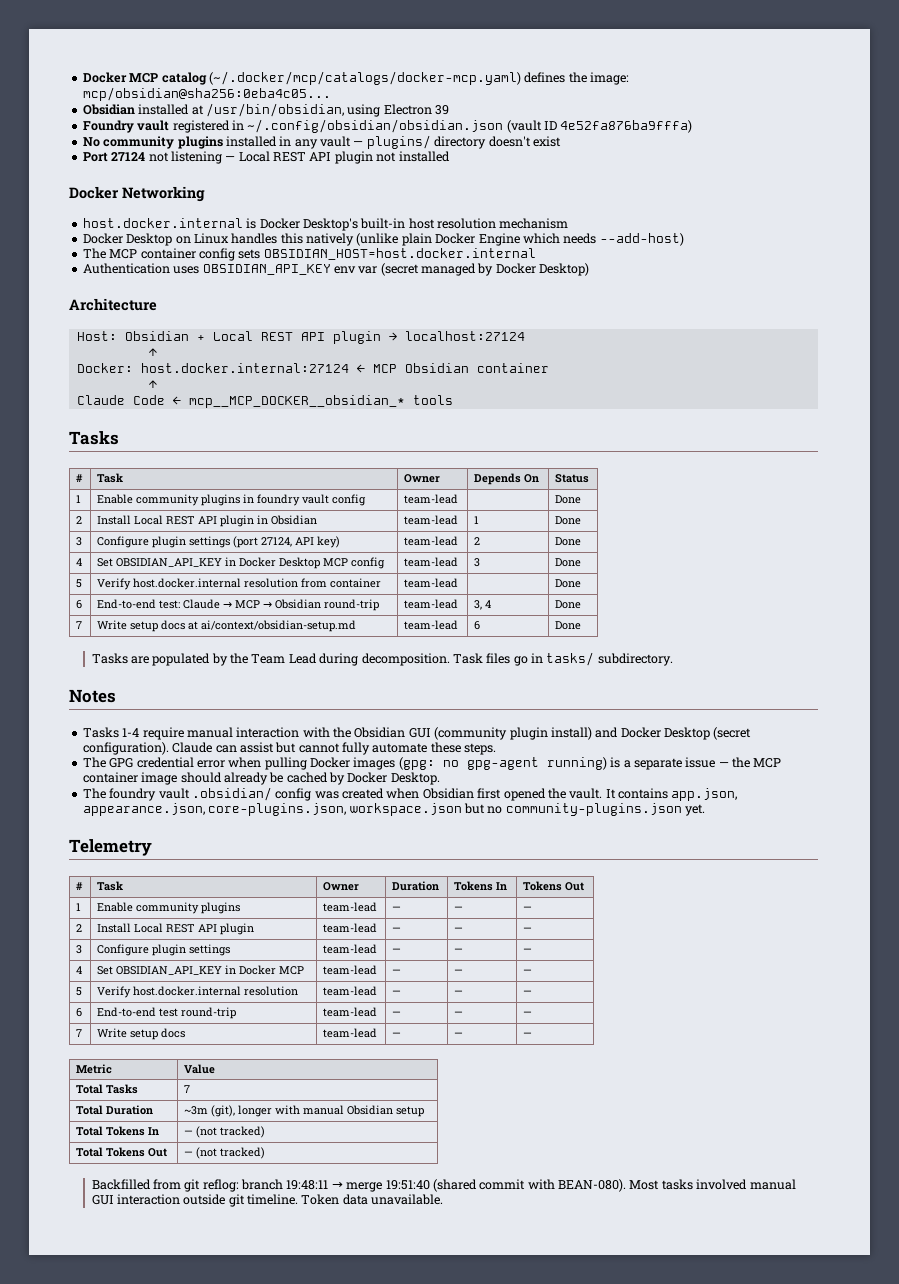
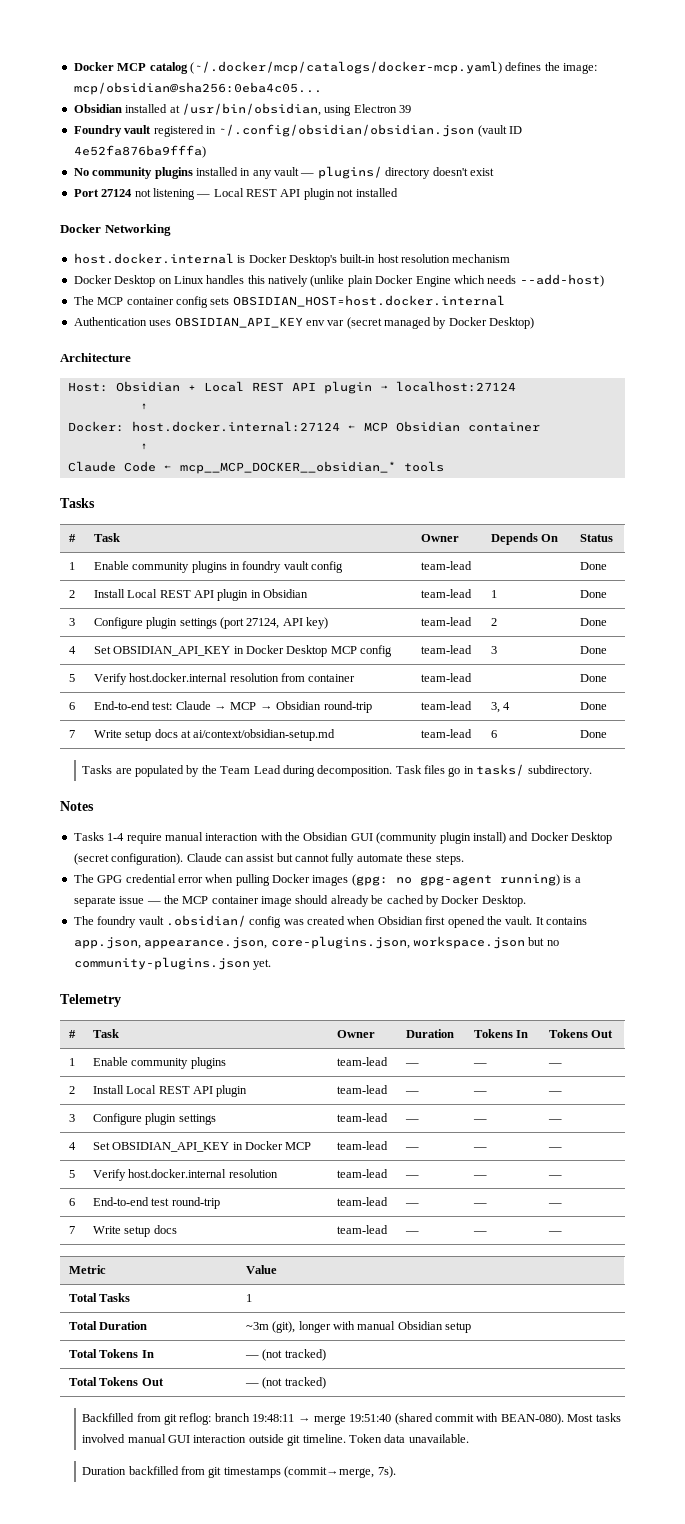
- Total Tasks | 7
+ Total Tasks | 1
+ Duration backfilled from git timestamps (commit→merge, 7s).

